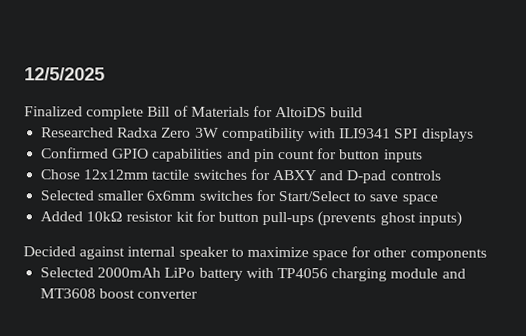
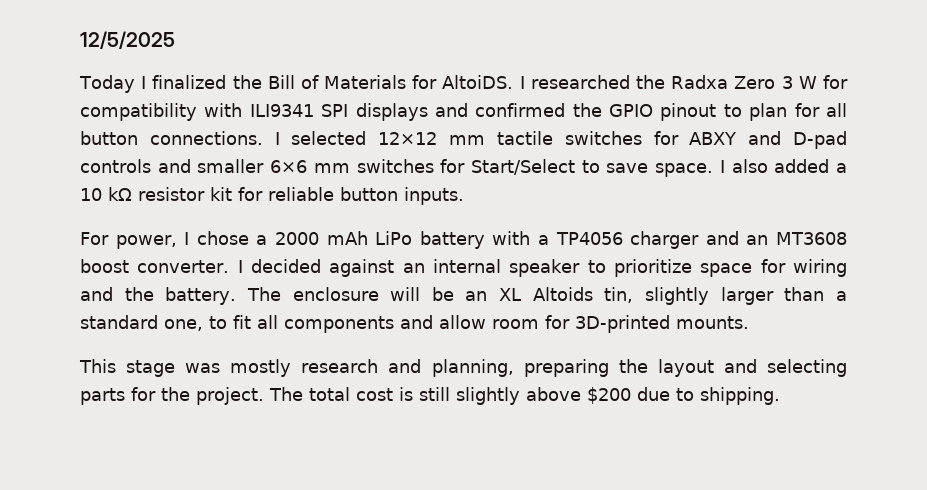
- Finalized complete Bill of Materials for AltoiDS build
- Researched Radxa Zero 3W compatibility with ILI9341 SPI displays
- Confirmed GPIO capabilities and pin count for button inputs
- Chose 12x12mm tactile switches for ABXY and D-pad controls
- Selected smaller 6x6mm switches for Start/Select to save space
- Added 10kΩ resistor kit for button pull-ups (prevents ghost inputs)
- Decided against internal speaker to maximize space for other components
- Selected 2000mAh LiPo battery with TP4056 charging module and MT3608 boost converter
+ Today I finalized the Bill of Materials for AltoiDS. I researched the Radxa Zero 3 W for compatibility with ILI9341 SPI displays and confirmed the GPIO pinout to plan for all button connections. I selected 12×12 mm tactile switches for ABXY and D-pad controls and smaller 6×6 mm switches for Start/Select to save space. I also added a 10 kΩ resistor kit for reliable button inputs.
+ For power, I chose a 2000 mAh LiPo battery with a TP4056 charger and an MT3608 boost converter. I decided against an internal speaker to prioritize space for wiring and the battery. The enclosure will be an XL Altoids tin, slightly larger than a standard one, to fit all components and allow room for 3D-printed mounts.
+ This stage was mostly research and planning, preparing the layout and selecting parts for the project. The total cost is still slightly above $200 due to shipping.

